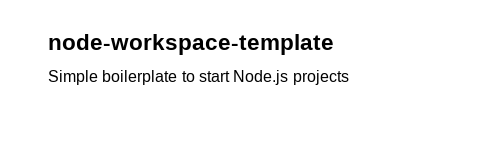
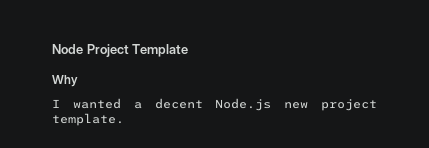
- node-workspace-template
- Simple boilerplate to start Node.js projects
+ Node Project Template
+ Why
+ I wanted a decent Node.js new project template.

